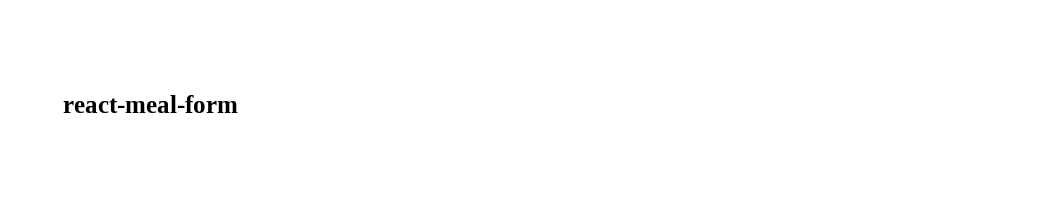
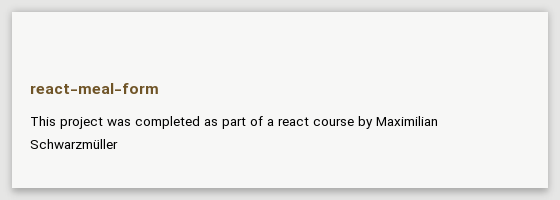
+ This project was completed as part of a react course by Maximilian Schwarzmüller

